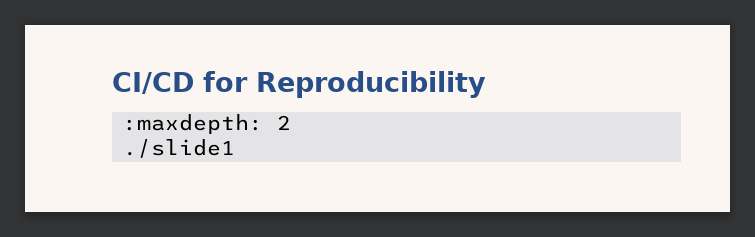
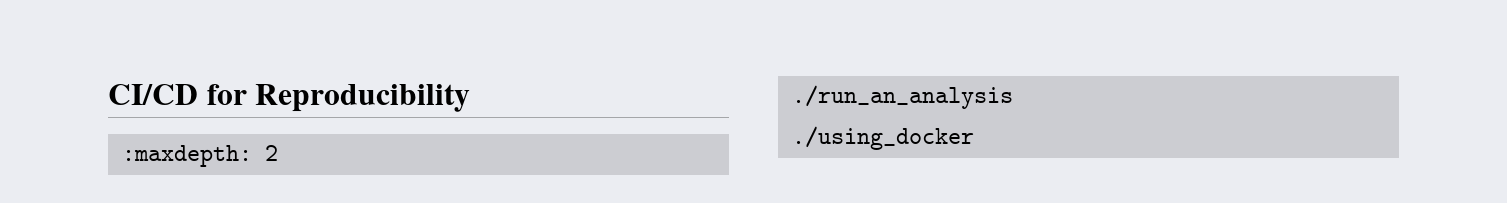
- ./slide1
+ ./run_an_analysis
+ ./using_docker

